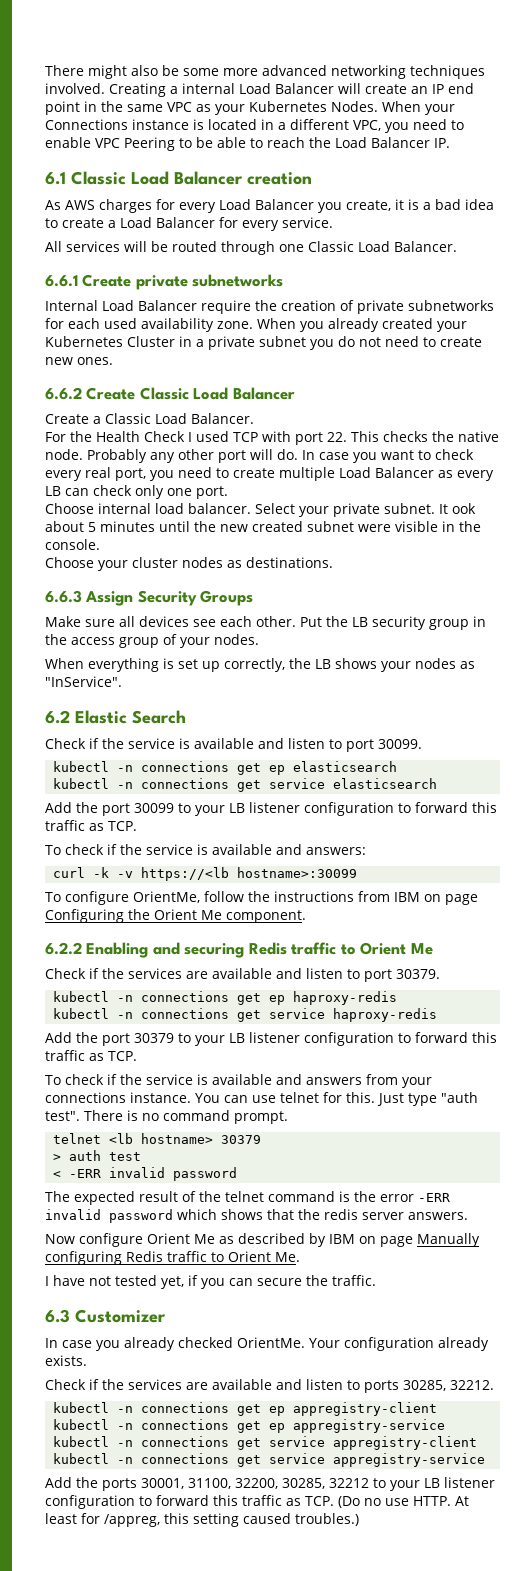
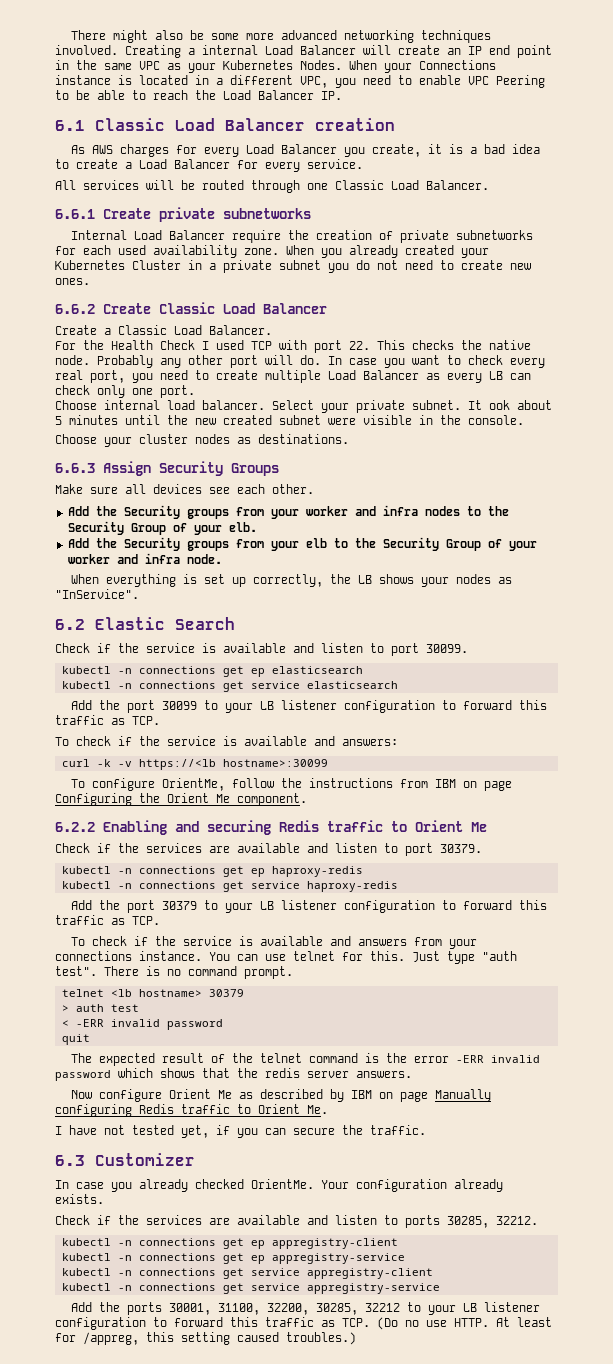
- Make sure all devices see each other. Put the LB security group in the access group of your nodes.
+ Make sure all devices see each other.
+ Add the Security groups from your worker and infra nodes to the Security Group of your elb.
+ Add the Security groups from your elb to the Security Group of your worker and infra node.
+ quit

